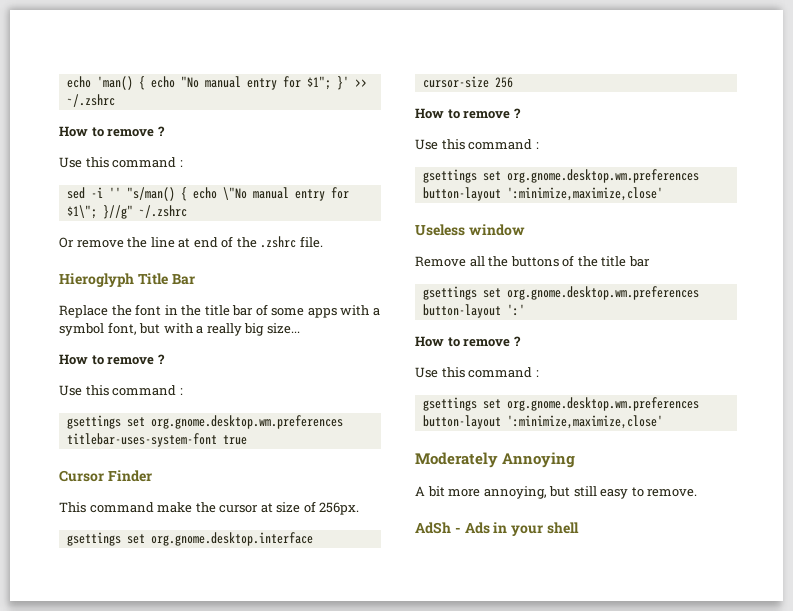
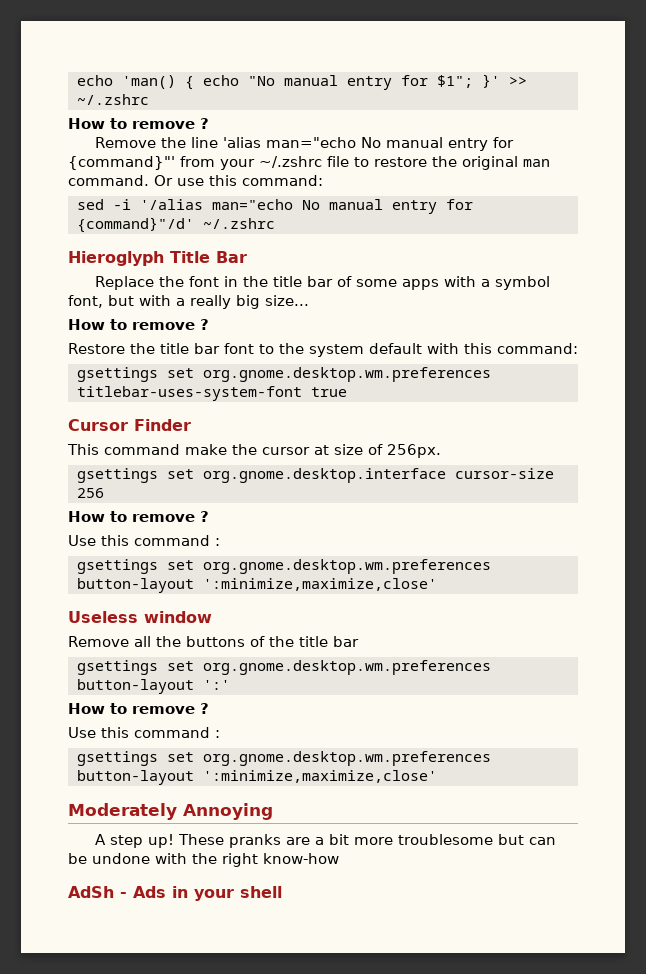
  echo 'man() { echo "No manual entry for $1"; }' >> ~/.zshrc
  How to remove ?
- Use this command :
- sed -i '' "s/man() { echo \"No manual entry for $1\"; }//g" ~/.zshrc
- Or remove the line at end of the .zshrc file.
+ Remove the line 'alias man="echo No manual entry for {command}"' from your ~/.zshrc file to restore the original man command. Or use this command:
+ sed -i '/alias man="echo No manual entry for {command}"/d' ~/.zshrc
  Replace the font in the title bar of some apps with a symbol font, but with a really big size...
  How to remove ?
- Use this command :
+ Restore the title bar font to the system default with this command:
- A bit more annoying, but still easy to remove.
+ A step up! These pranks are a bit more troublesome but can be undone with the right know-how

